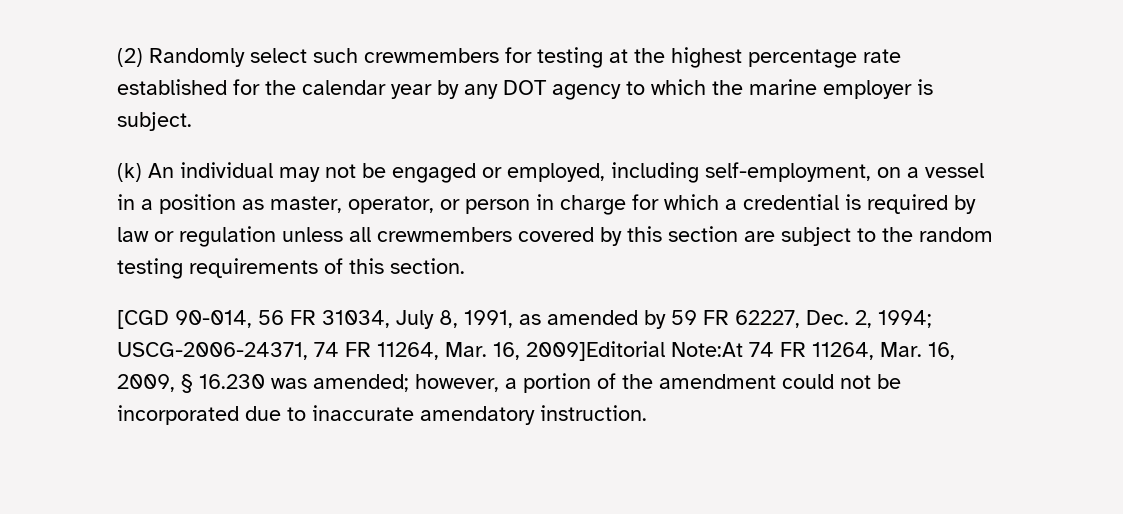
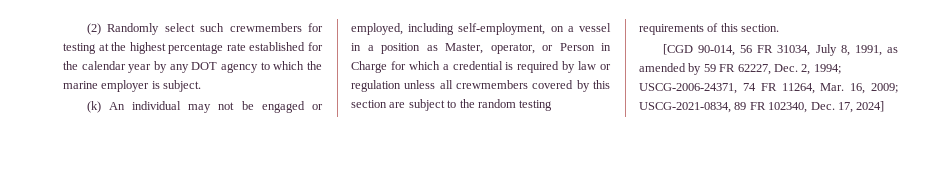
- (k) An individual may not be engaged or employed, including self-employment, on a vessel in a position as master, operator, or person in charge for which a credential is required by law or regulation unless all crewmembers covered by this section are subject to the random testing requirements of this section.
+ (k) An individual may not be engaged or employed, including self-employment, on a vessel in a position as Master, operator, or Person in Charge for which a credential is required by law or regulation unless all crewmembers covered by this section are subject to the random testing requirements of this section.
- [CGD 90-014, 56 FR 31034, July 8, 1991, as amended by 59 FR 62227, Dec. 2, 1994; USCG-2006-24371, 74 FR 11264, Mar. 16, 2009]Editorial Note:At 74 FR 11264, Mar. 16, 2009, § 16.230 was amended; however, a portion of the amendment could not be incorporated due to inaccurate amendatory instruction.
+ [CGD 90-014, 56 FR 31034, July 8, 1991, as amended by 59 FR 62227, Dec. 2, 1994; USCG-2006-24371, 74 FR 11264, Mar. 16, 2009; USCG-2021-0834, 89 FR 102340, Dec. 17, 2024]

